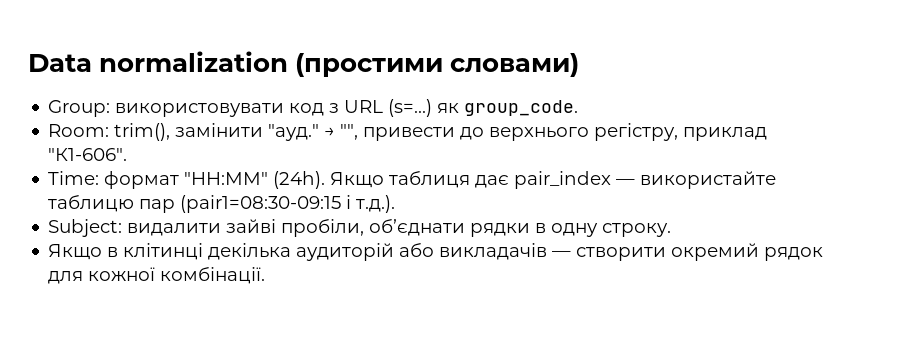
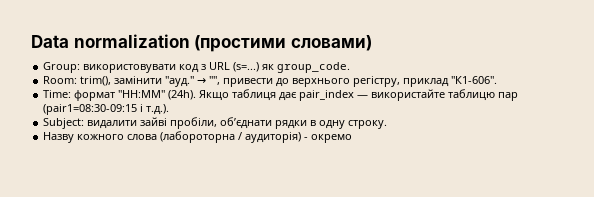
- Якщо в клітинці декілька аудиторій або викладачів — створити окремий рядок для кожної комбінації.
+ Назву кожного слова (лабороторна / аудиторія) - окремо

